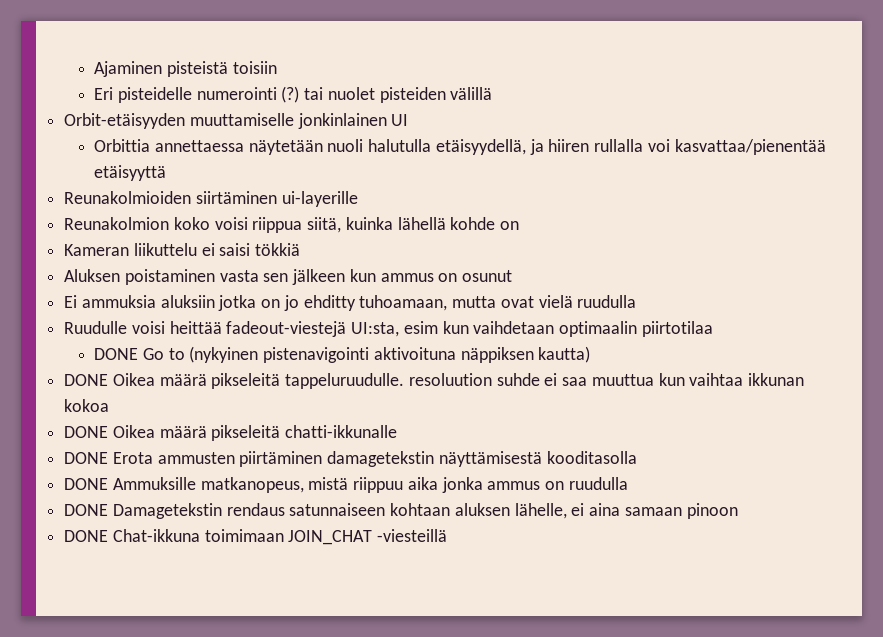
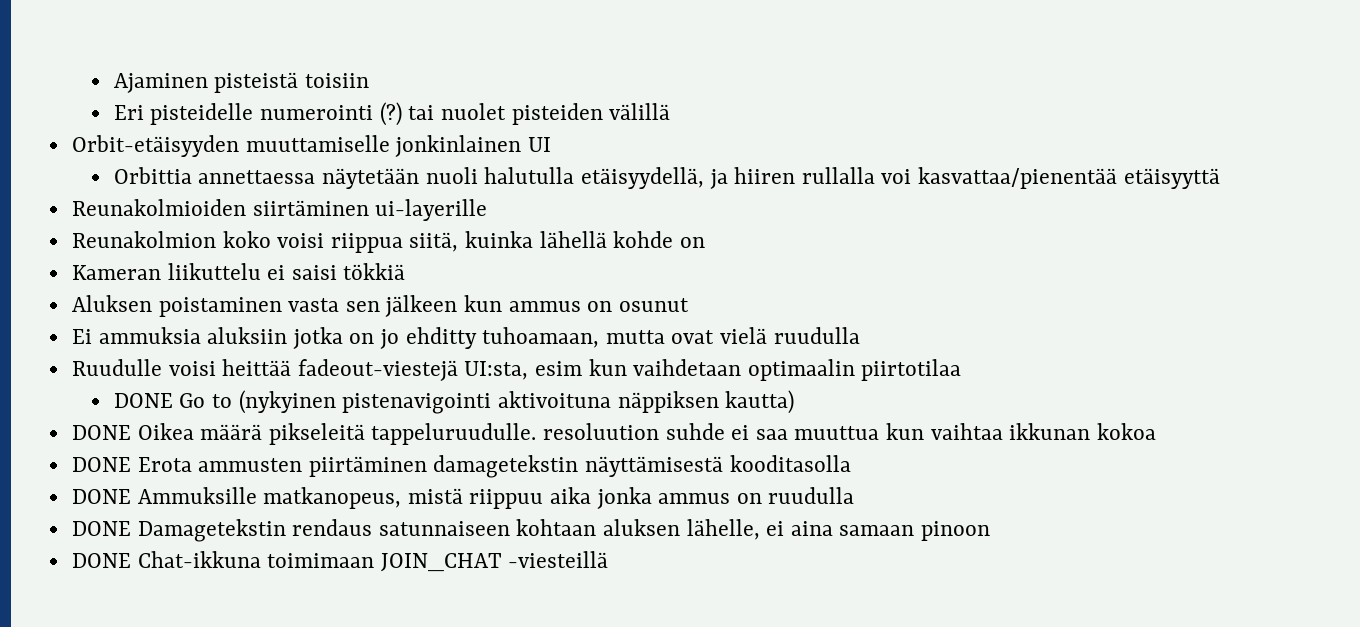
- DONE Oikea määrä pikseleitä chatti-ikkunalle

